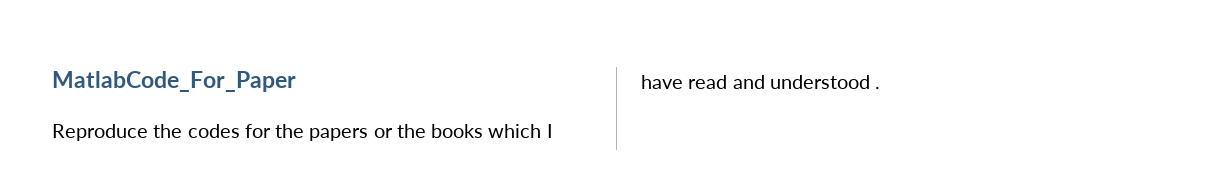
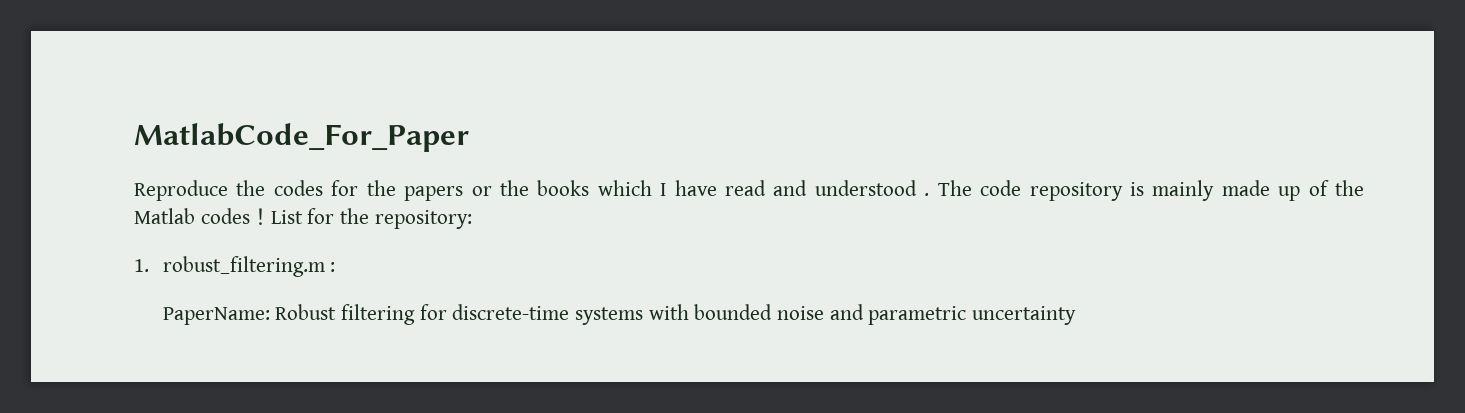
+ The code repository is mainly made up of the Matlab codes！List for the repository:
+ 1. robust_filtering.m :
+ PaperName: Robust filtering for discrete-time systems with bounded noise and parametric uncertainty

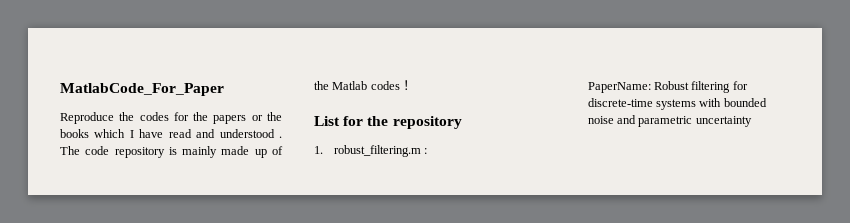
- The code repository is mainly made up of the Matlab codes！List for the repository:
+ The code repository is mainly made up of the Matlab codes！
+ List for the repository

